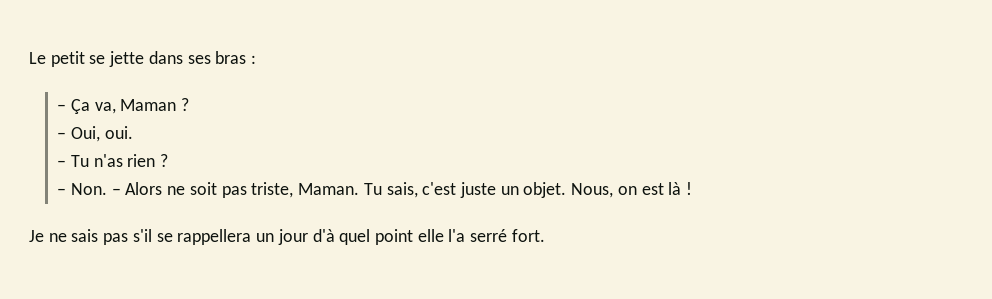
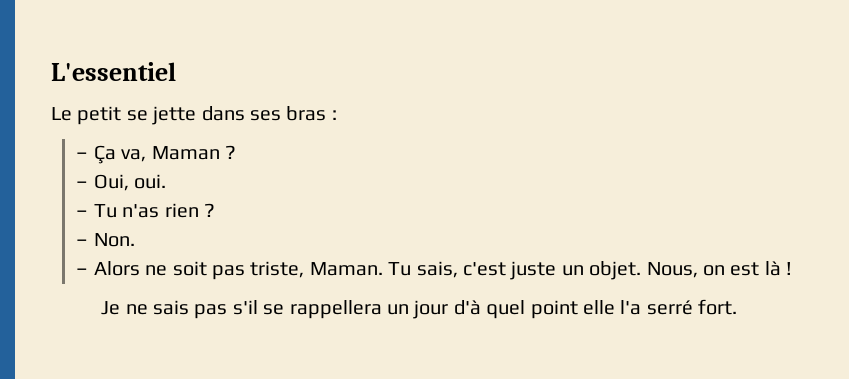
+ L'essentiel
- – Non. – Alors ne soit pas triste, Maman.
+ – Non.
+ – Alors ne soit pas triste, Maman.

